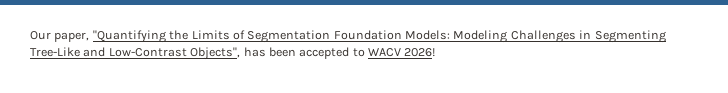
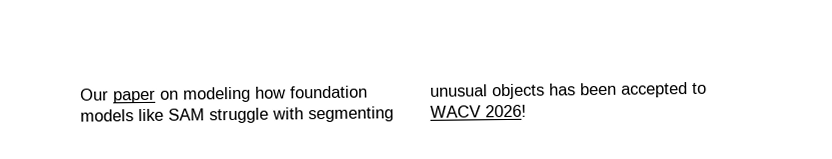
- Our paper, "Quantifying the Limits of Segmentation Foundation Models: Modeling Challenges in Segmenting Tree-Like and Low-Contrast Objects", has been accepted to WACV 2026!
+ Our paper on modeling how foundation models like SAM struggle with segmenting unusual objects has been accepted to WACV 2026!

